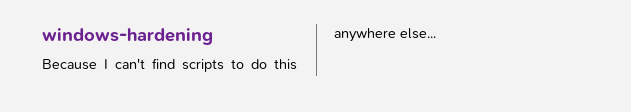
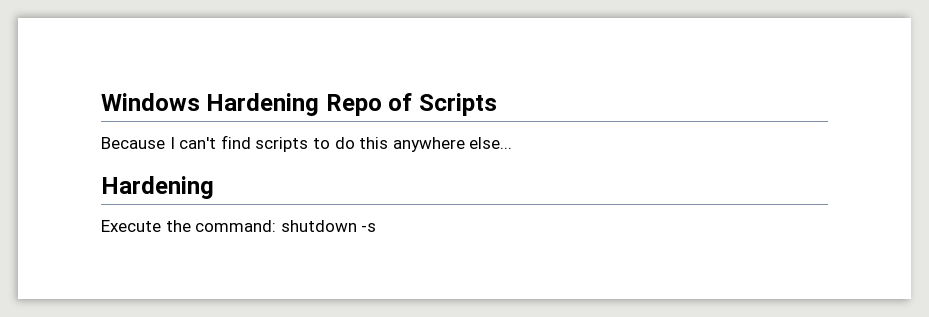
- windows-hardening
+ Windows Hardening Repo of Scripts
  Because I can't find scripts to do this anywhere else...
+ Hardening
+ Execute the command: shutdown -s

